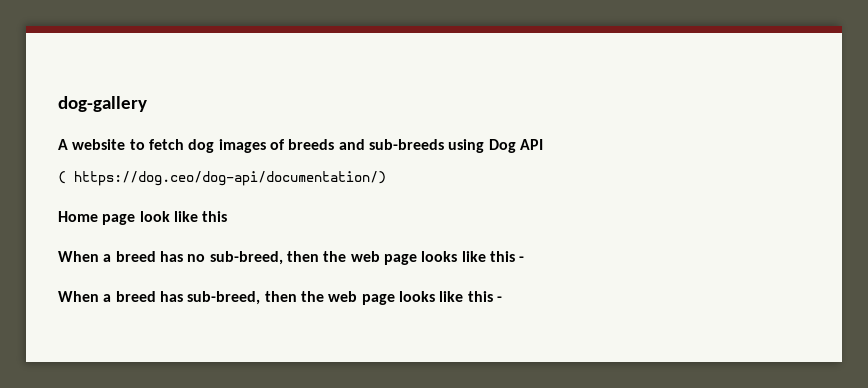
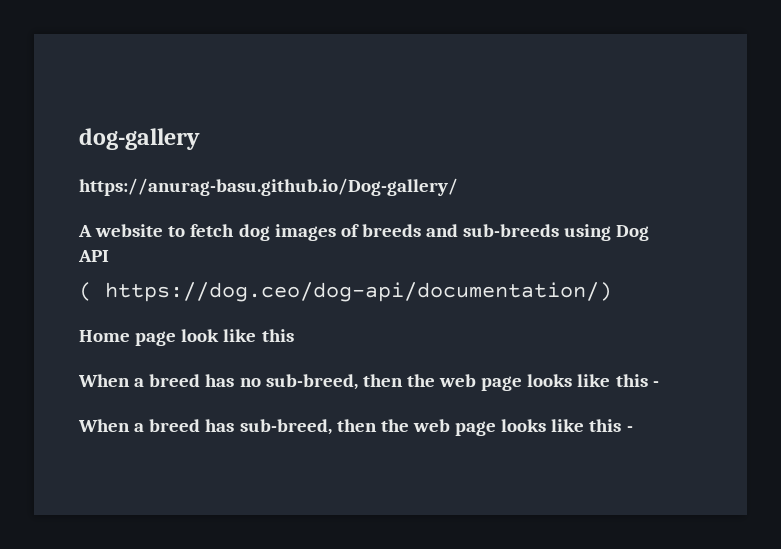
+ https://anurag-basu.github.io/Dog-gallery/

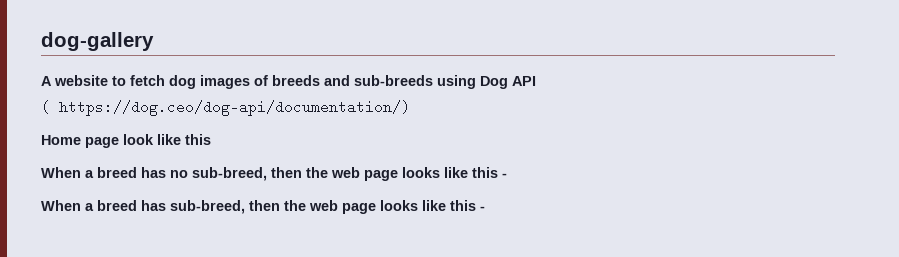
- https://anurag-basu.github.io/Dog-gallery/

